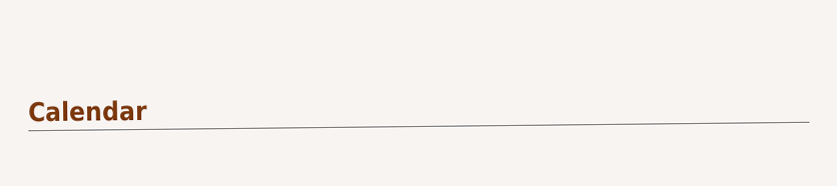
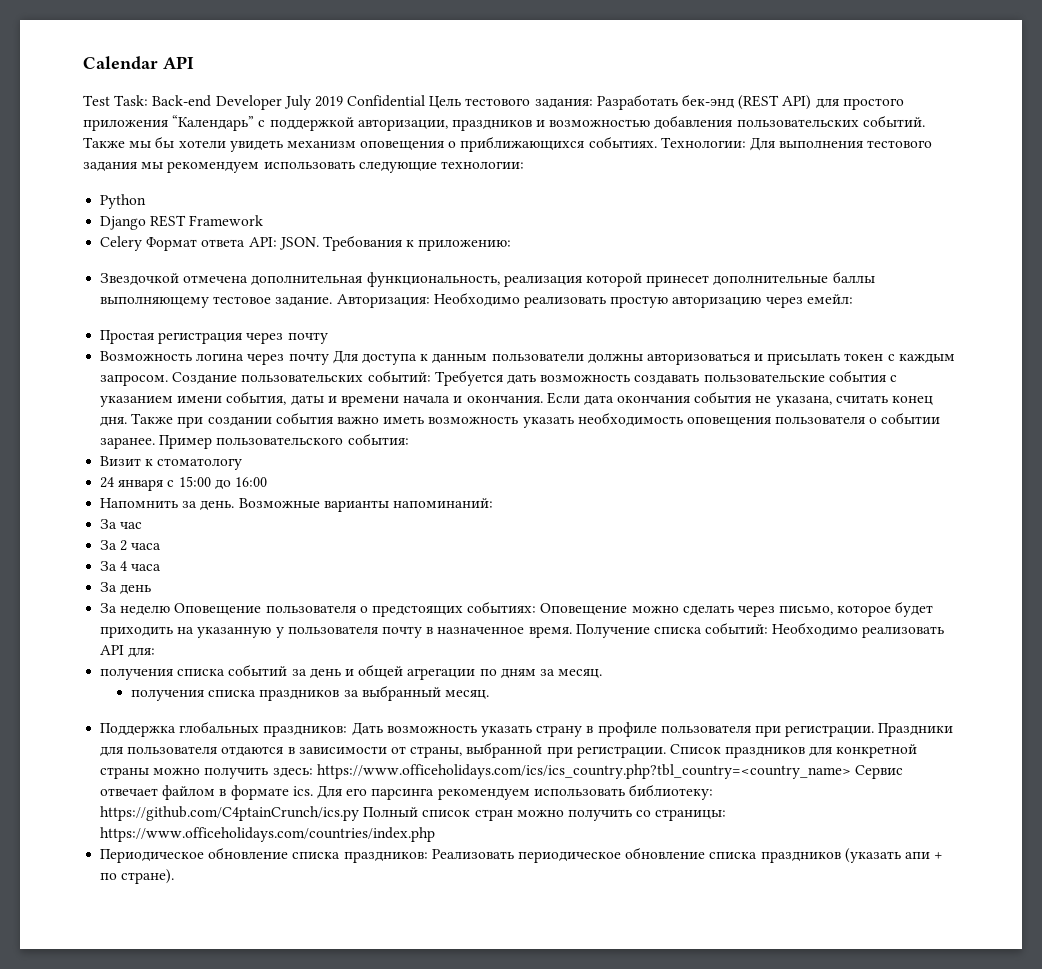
- Calendar
+ Calendar API
+ Test Task: Back-end Developer July 2019 Confidential Цель тестового задания: Разработать бек-энд (REST API) для простого приложения “Календарь” с поддержкой авторизации, праздников и возможностью добавления пользовательских событий. Также мы бы хотели увидеть механизм оповещения о приближающихся событиях. Технологии: Для выполнения тестового задания мы рекомендуем использовать следующие технологии:
+ Python
+ Django REST Framework
+ Celery Формат ответа API: JSON. Требования к приложению:
+ Звездочкой отмечена дополнительная функциональность, реализация которой принесет дополнительные баллы выполняющему тестовое задание. Авторизация: Необходимо реализовать простую авторизацию через емейл:
+ Простая регистрация через почту
+ Возможность логина через почту Для доступа к данным пользователи должны авторизоваться и присылать токен с каждым запросом. Создание пользовательских событий: Требуется дать возможность создавать пользовательские события с указанием имени события, даты и времени начала и окончания. Если дата окончания события не указана, считать конец дня. Также при создании события важно иметь возможность указать необходимость оповещения пользователя о событии заранее. Пример пользовательского события:
+ Визит к стоматологу
+ 24 января с 15:00 до 16:00
+ Напомнить за день. Возможные варианты напоминаний:
+ За час
+ За 2 часа
+ За 4 часа
+ За день
+ За неделю Оповещение пользователя о предстоящих событиях: Оповещение можно сделать через письмо, которое будет приходить на указанную у пользователя почту в назначенное время. Получение списка событий: Необходимо реализовать API для:
+ получения списка событий за день и общей агрегации по дням за месяц.
+ получения списка праздников за выбранный месяц.
+ Поддержка глобальных праздников: Дать возможность указать страну в профиле пользователя при регистрации. Праздники для пользователя отдаются в зависимости от страны, выбранной при регистрации. Список праздников для конкретной страны можно получить здесь: https://www.officeholidays.com/ics/ics_country.php?tbl_country=<country_name> Сервис отвечает файлом в формате ics. Для его парсинга рекомендуем использовать библиотеку: https://github.com/C4ptainCrunch/ics.py Полный список стран можно получить со страницы: https://www.officeholidays.com/countries/index.php
+ Периодическое обновление списка праздников: Реализовать периодическое обновление списка праздников (указать апи + по стране).

